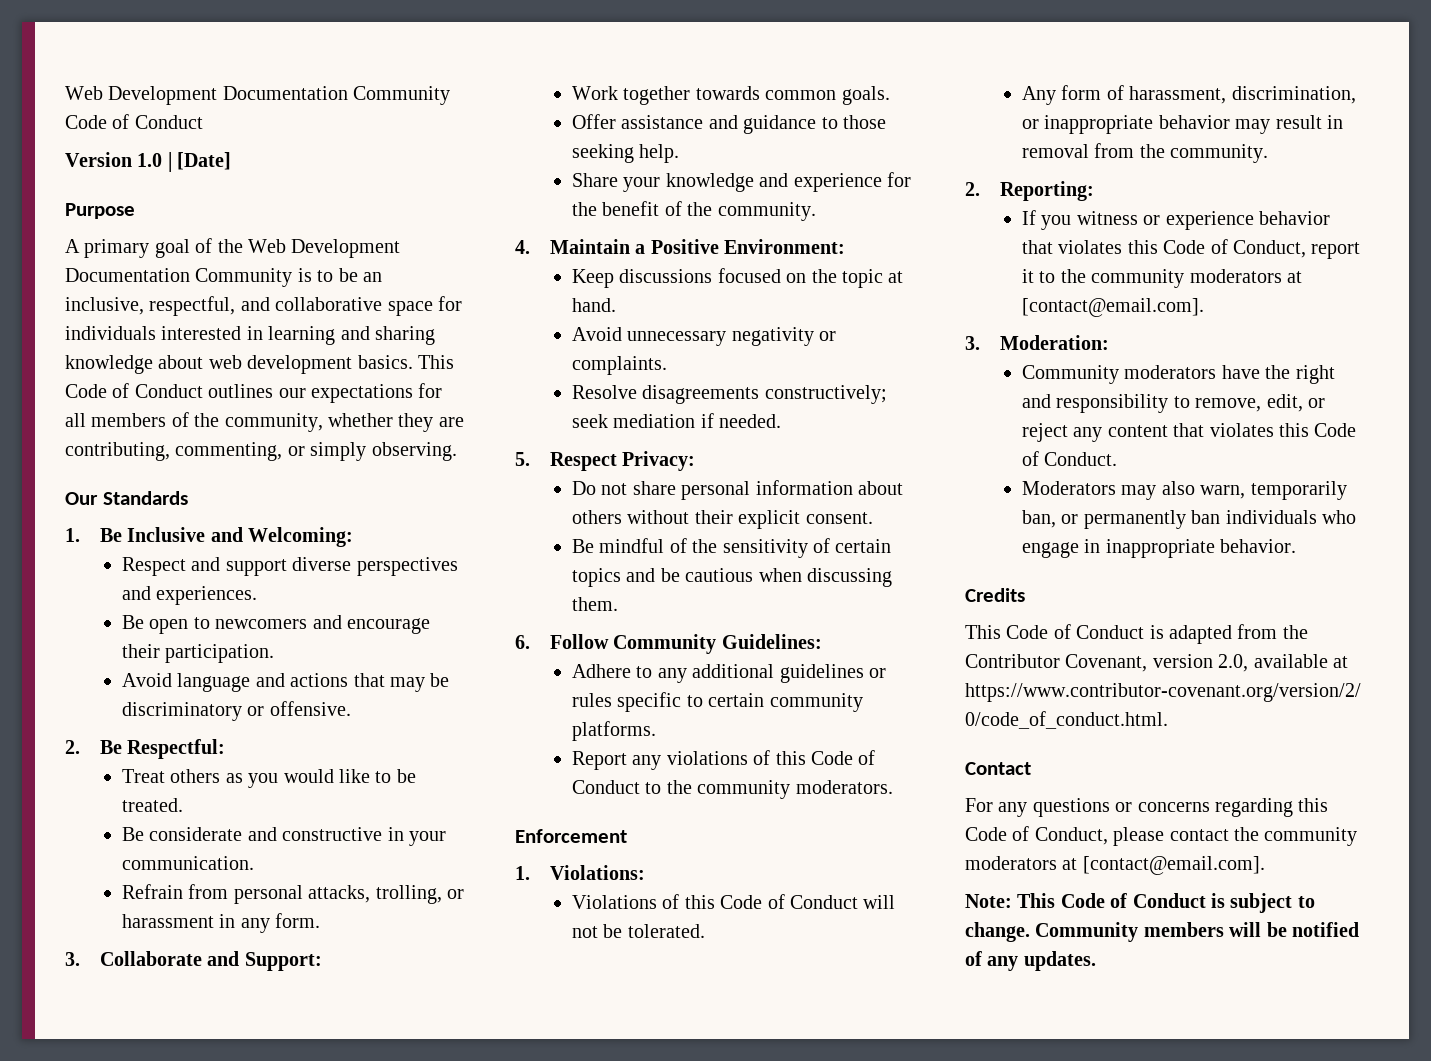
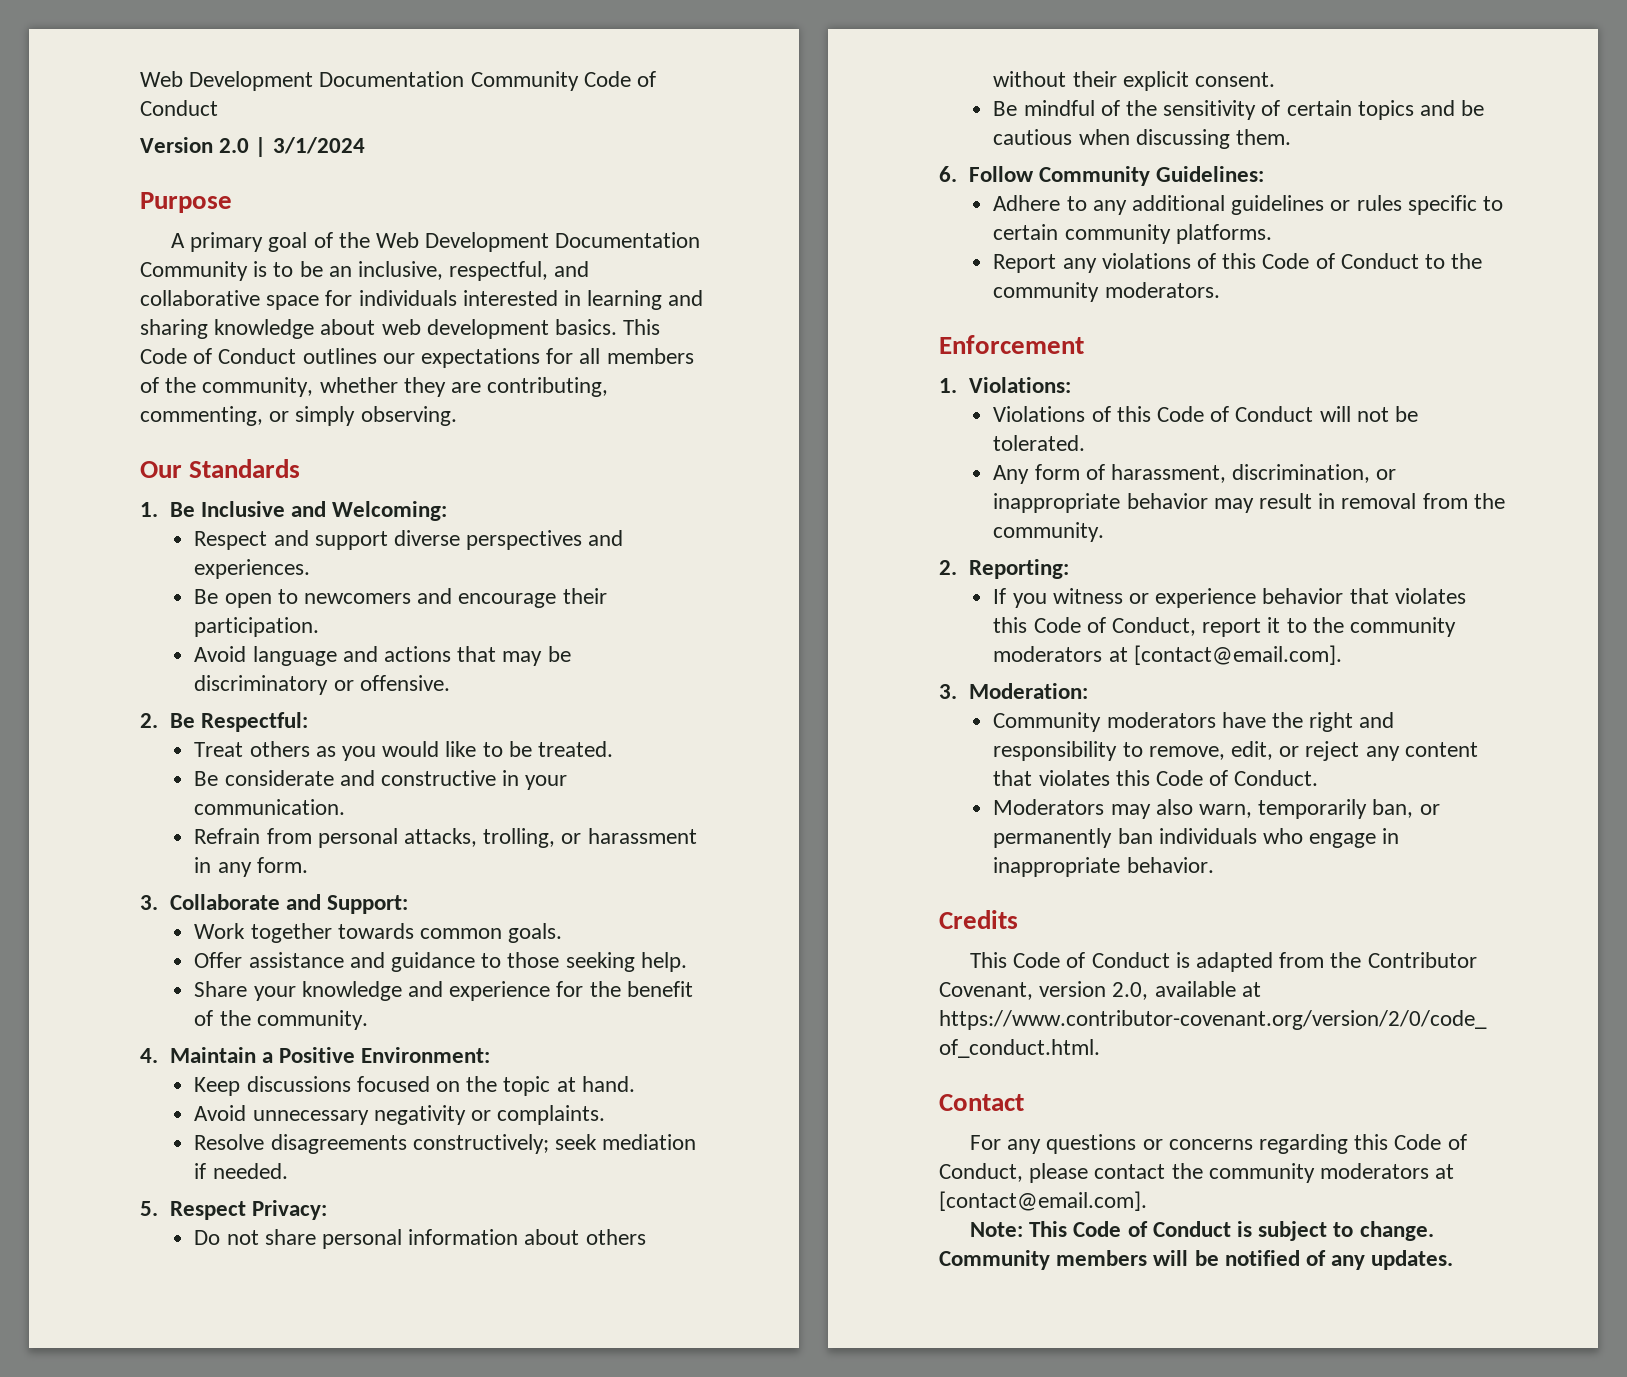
- Version 1.0 | [Date]
+ Version 2.0 | 3/1/2024

